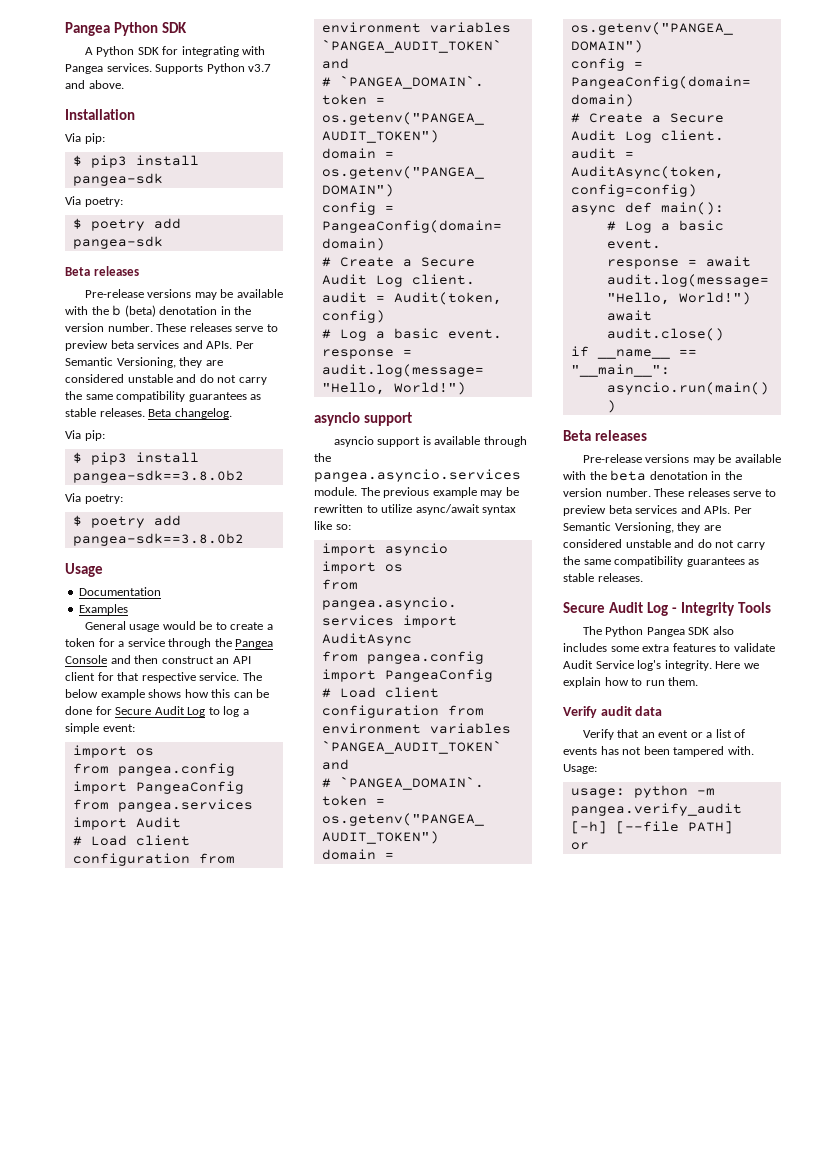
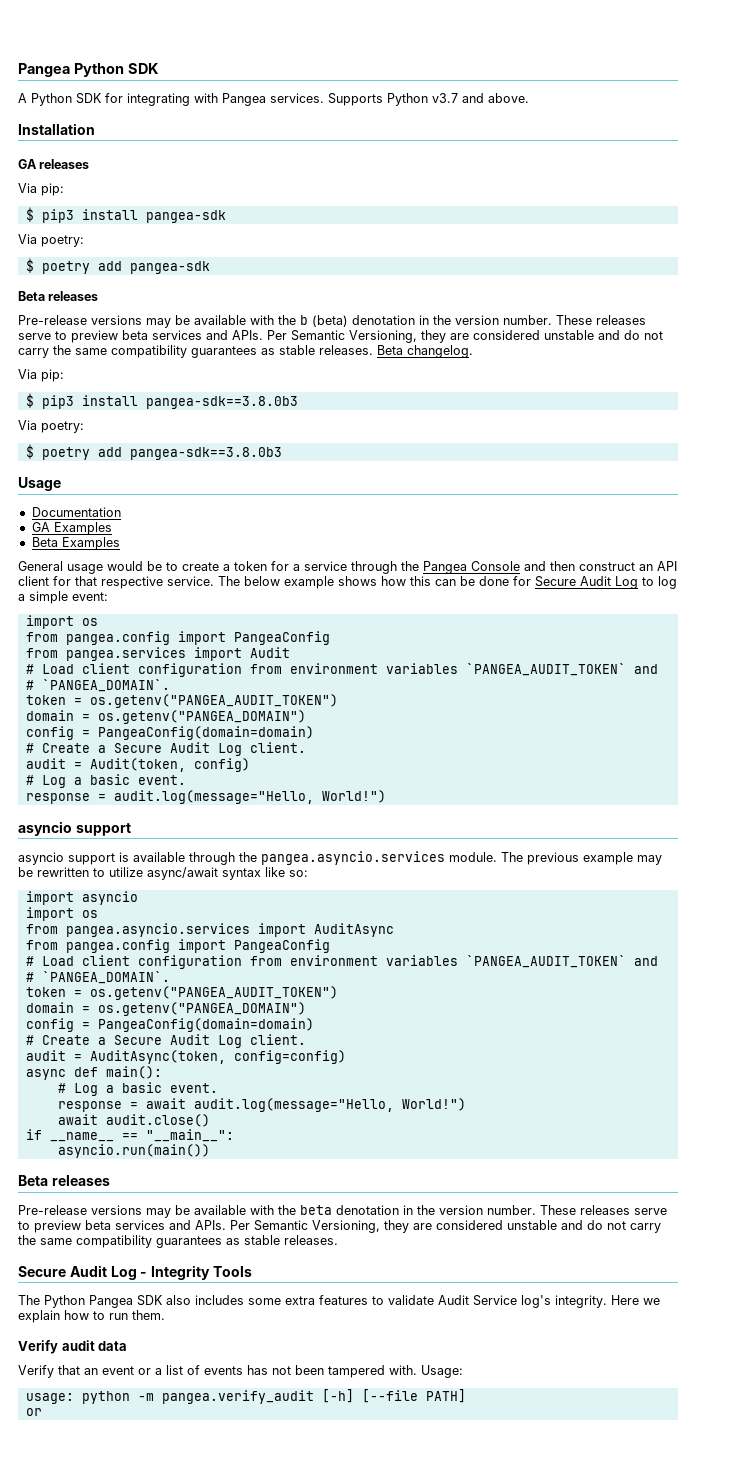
+ GA releases
- $ pip3 install pangea-sdk==3.8.0b2
+ $ pip3 install pangea-sdk==3.8.0b3
  Via poetry:
- $ poetry add pangea-sdk==3.8.0b2
+ $ poetry add pangea-sdk==3.8.0b3
- Examples
+ GA Examples
+ Beta Examples

